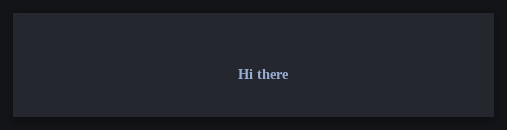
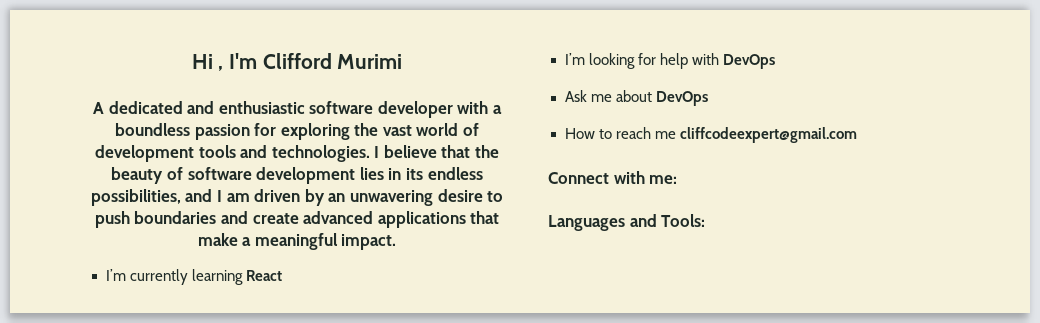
- Hi there
+ Hi , I'm Clifford Murimi
+ A dedicated and enthusiastic software developer with a boundless passion for exploring the vast world of development tools and technologies. I believe that the beauty of software development lies in its endless possibilities, and I am driven by an unwavering desire to push boundaries and create advanced applications that make a meaningful impact.
+ I’m currently learning React
+ I’m looking for help with DevOps
+ Ask me about DevOps
+ How to reach me cliffcodeexpert@gmail.com
+ Connect with me:
+ Languages and Tools:

